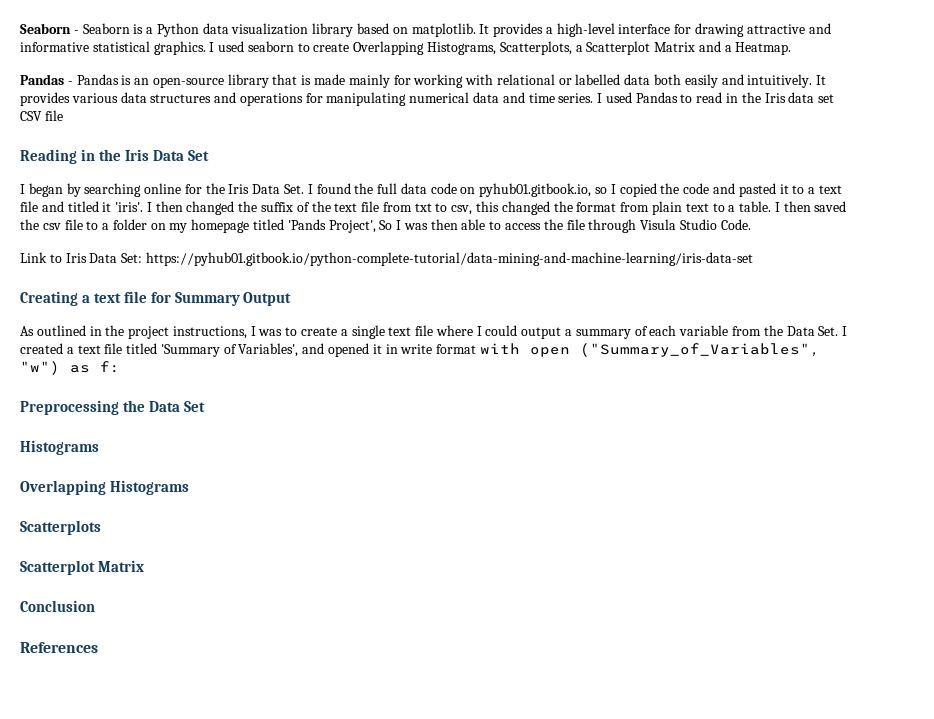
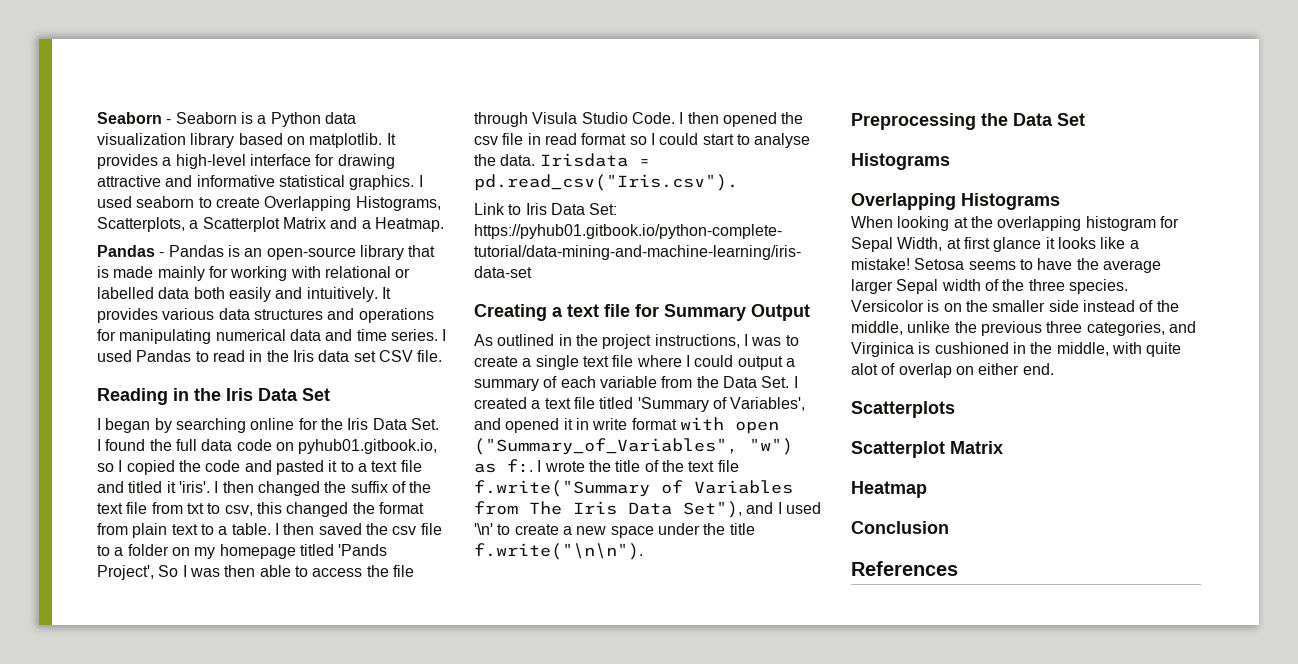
- I used Pandas to read in the Iris data set CSV file
+ I used Pandas to read in the Iris data set CSV file.
+ I then opened the csv file in read format so I could start to analyse the data. Irisdata = pd.read_csv("Iris.csv").
- As outlined in the project instructions, I was to create a single text file where I could output a summary of each variable from the Data Set. I created a text file titled 'Summary of Variables', and opened it in write format with open ("Summary_of_Variables", "w") as f:
+ As outlined in the project instructions, I was to create a single text file where I could output a summary of each variable from the Data Set. I created a text file titled 'Summary of Variables', and opened it in write format with open ("Summary_of_Variables", "w") as f:. I wrote the title of the text file f.write("Summary of Variables from The Iris Data Set"), and I used '\n' to create a new space under the title f.write("\n\n").
+ When looking at the overlapping histogram for Sepal Width, at first glance it looks like a mistake! Setosa seems to have the average larger Sepal width of the three species. Versicolor is on the smaller side instead of the middle, unlike the previous three categories, and Virginica is cushioned in the middle, with quite alot of overlap on either end.
+ Heatmap

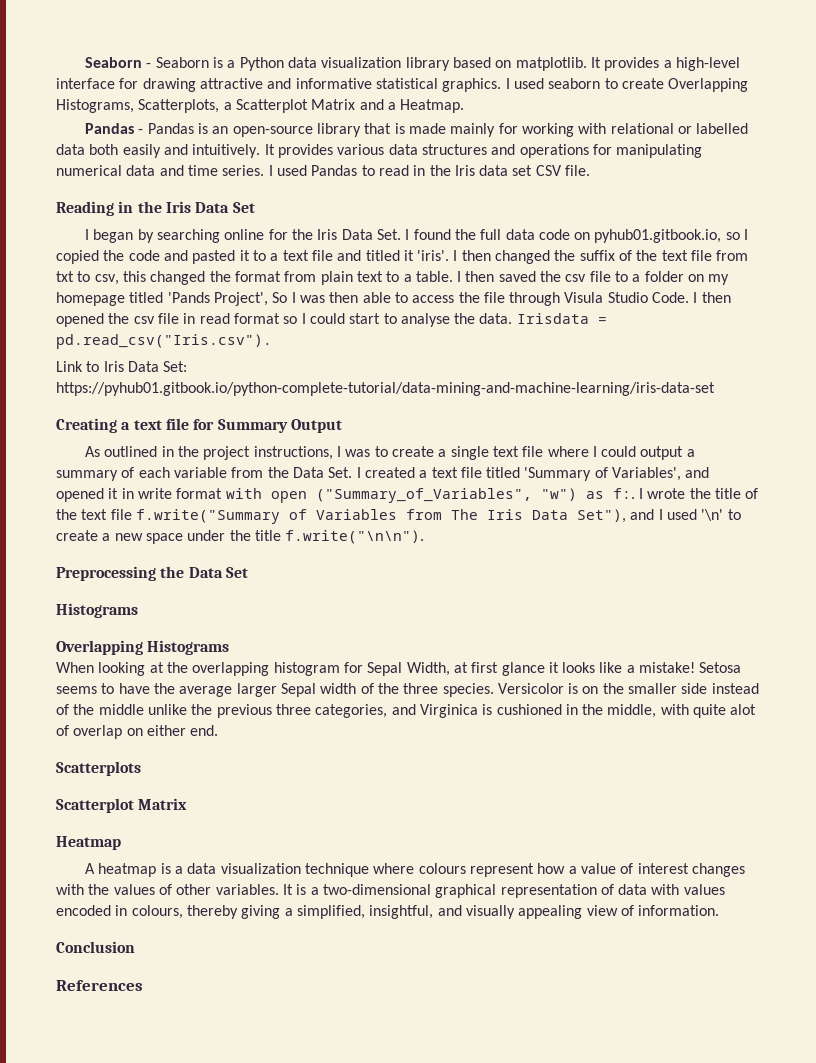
- Versicolor is on the smaller side instead of the middle, unlike the previous three categories, and Virginica is cushioned in the middle, with quite alot of overlap on either end.
+ Versicolor is on the smaller side instead of the middle unlike the previous three categories, and Virginica is cushioned in the middle, with quite alot of overlap on either end.
+ A heatmap is a data visualization technique where colours represent how a value of interest changes with the values of other variables. It is a two-dimensional graphical representation of data with values encoded in colours, thereby giving a simplified, insightful, and visually appealing view of information.

